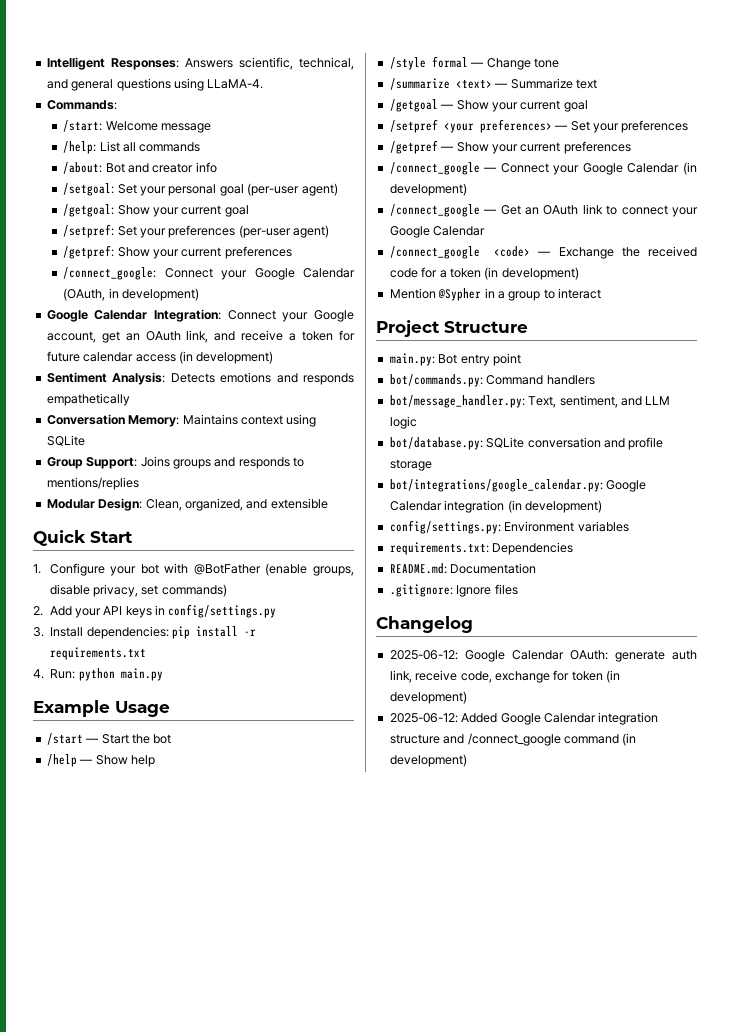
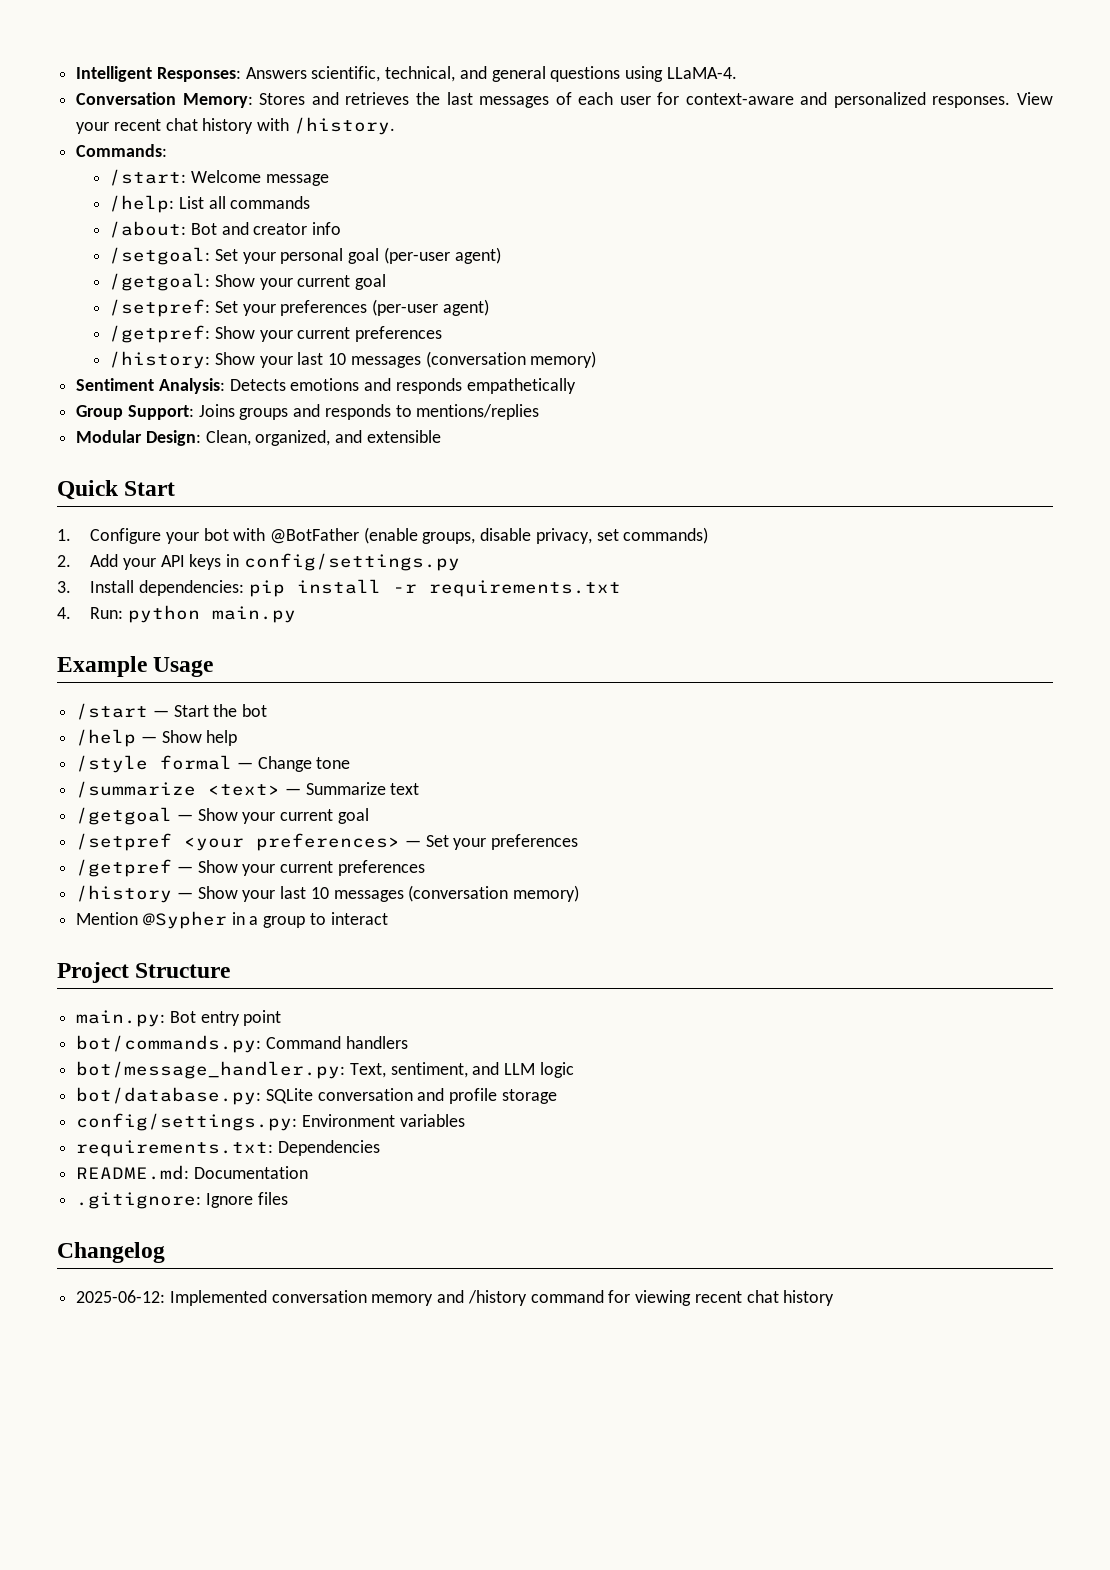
+ Conversation Memory: Stores and retrieves the last messages of each user for context-aware and personalized responses. View your recent chat history with /history.
- /connect_google: Connect your Google Calendar (OAuth, in development)
- Google Calendar Integration: Connect your Google account, get an OAuth link, and receive a token for future calendar access (in development)
+ /history: Show your last 10 messages (conversation memory)
- Conversation Memory: Maintains context using SQLite
- /connect_google — Connect your Google Calendar (in development)
- /connect_google — Get an OAuth link to connect your Google Calendar
- /connect_google <code> — Exchange the received code for a token (in development)
+ /history — Show your last 10 messages (conversation memory)
- bot/integrations/google_calendar.py: Google Calendar integration (in development)
- 2025-06-12: Google Calendar OAuth: generate auth link, receive code, exchange for token (in development)
- 2025-06-12: Added Google Calendar integration structure and /connect_google command (in development)
+ 2025-06-12: Implemented conversation memory and /history command for viewing recent chat history

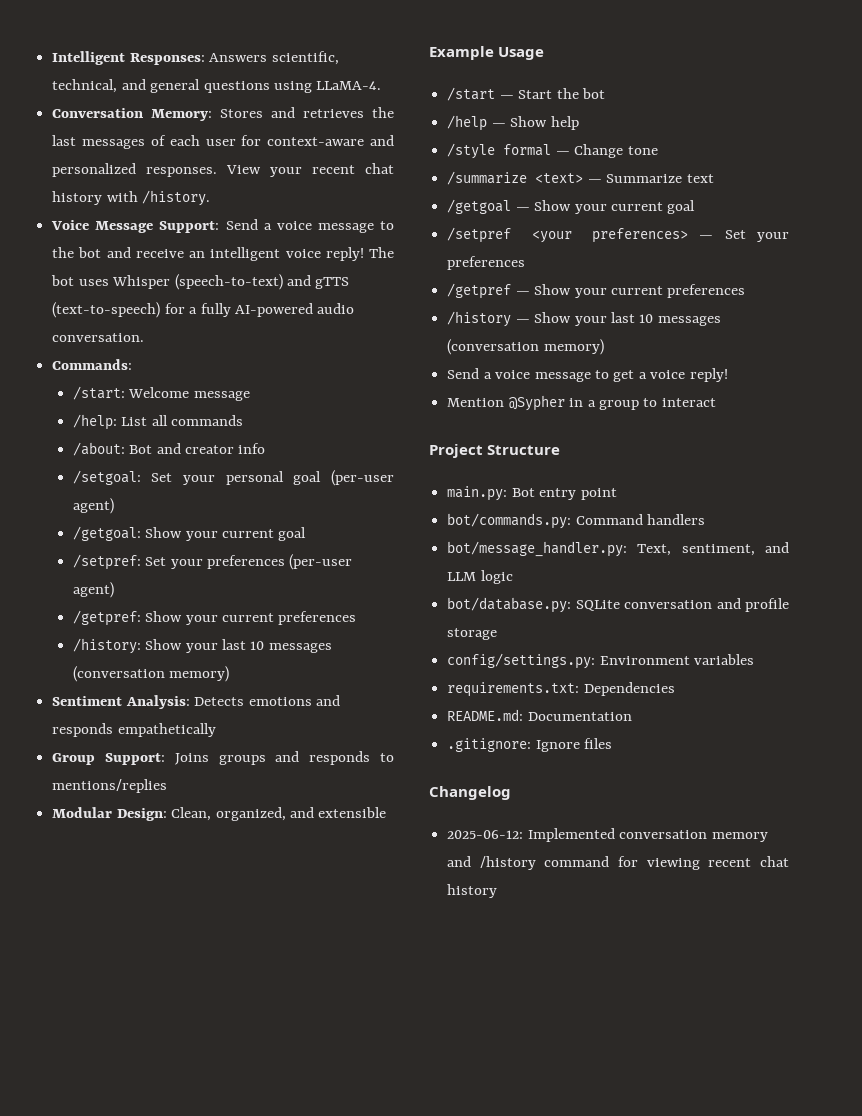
+ Voice Message Support: Send a voice message to the bot and receive an intelligent voice reply! The bot uses Whisper (speech-to-text) and gTTS (text-to-speech) for a fully AI-powered audio conversation.
- Quick Start
- 1. Configure your bot with @BotFather (enable groups, disable privacy, set commands)
- 2. Add your API keys in config/settings.py
- 3. Install dependencies: pip install -r requirements.txt
- 4. Run: python main.py
+ Send a voice message to get a voice reply!

